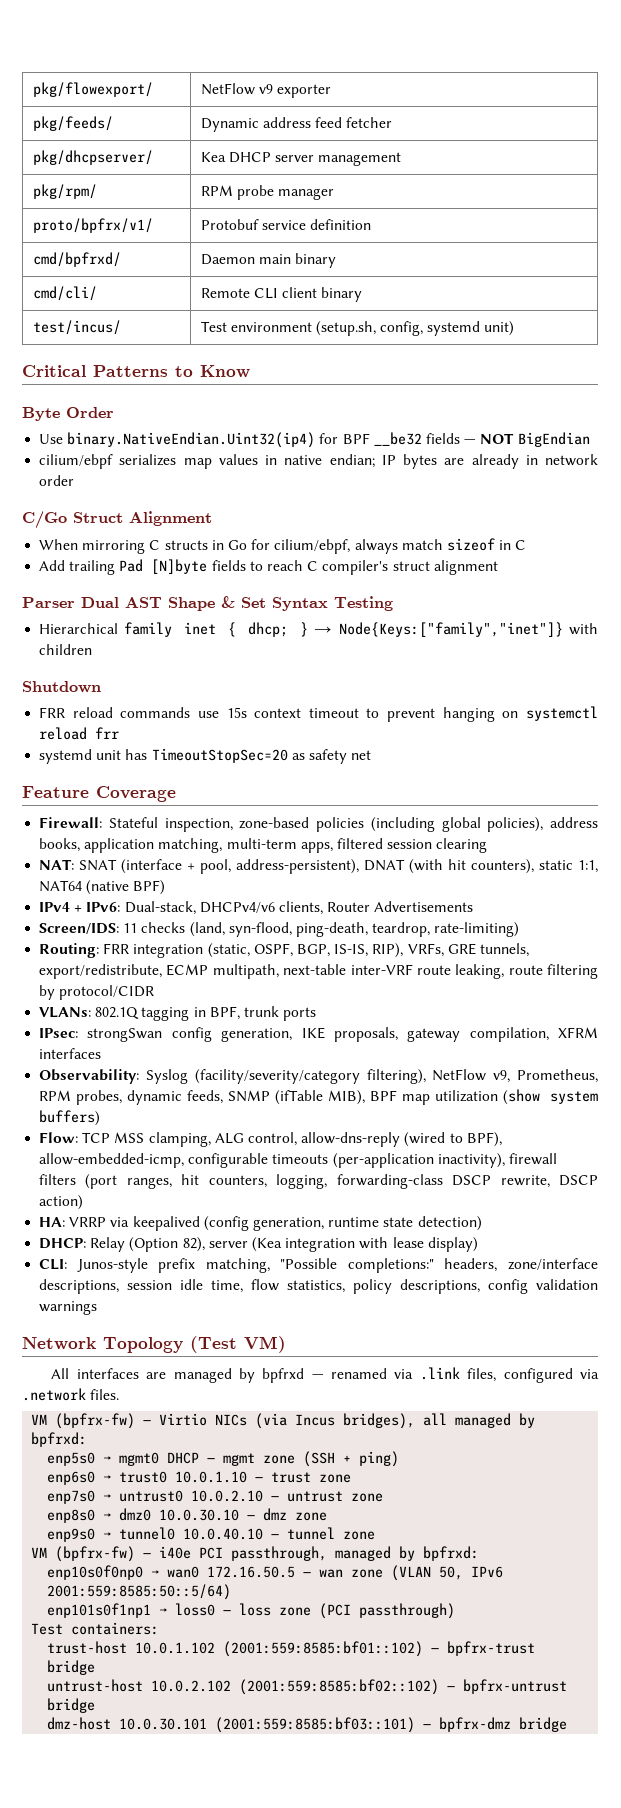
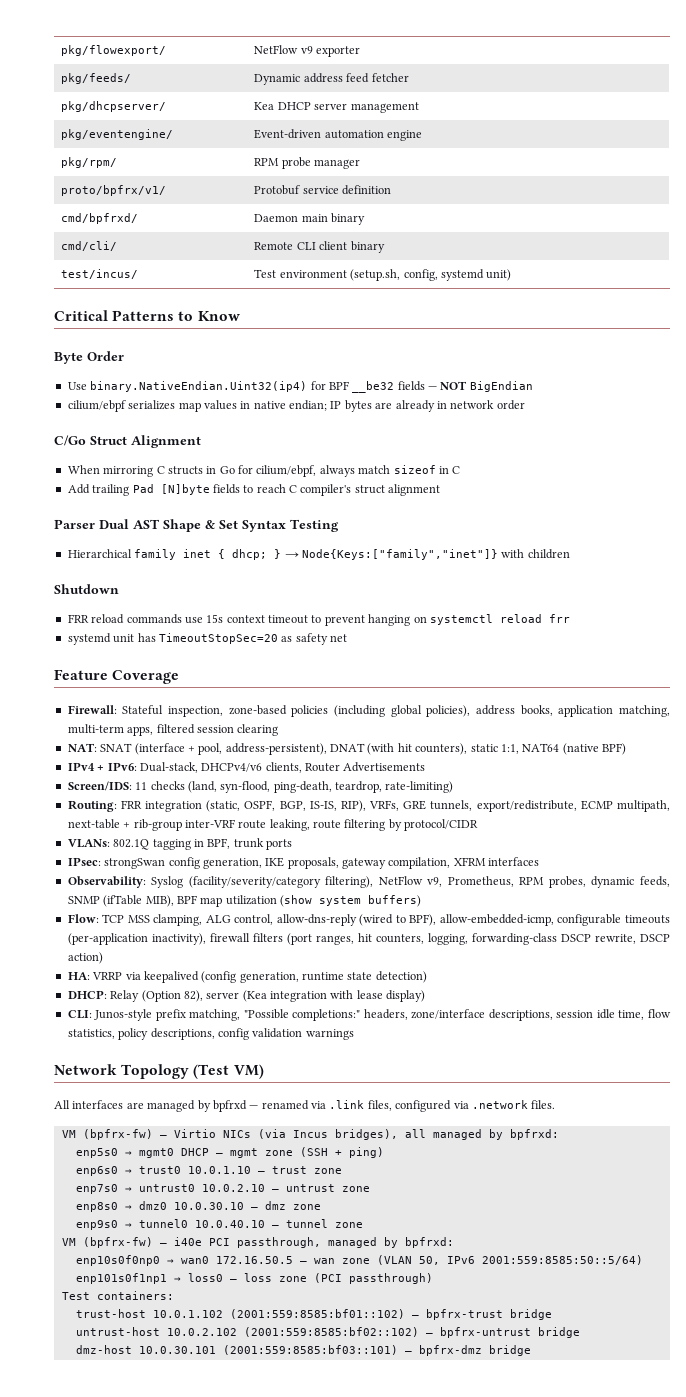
+ pkg/eventengine/ | Event-driven automation engine
- Routing: FRR integration (static, OSPF, BGP, IS-IS, RIP), VRFs, GRE tunnels, export/redistribute, ECMP multipath, next-table inter-VRF route leaking, route filtering by protocol/CIDR
+ Routing: FRR integration (static, OSPF, BGP, IS-IS, RIP), VRFs, GRE tunnels, export/redistribute, ECMP multipath, next-table + rib-group inter-VRF route leaking, route filtering by protocol/CIDR

